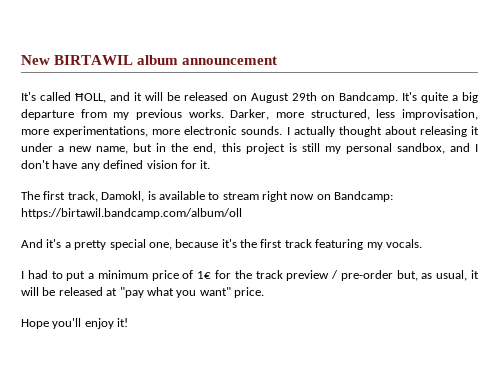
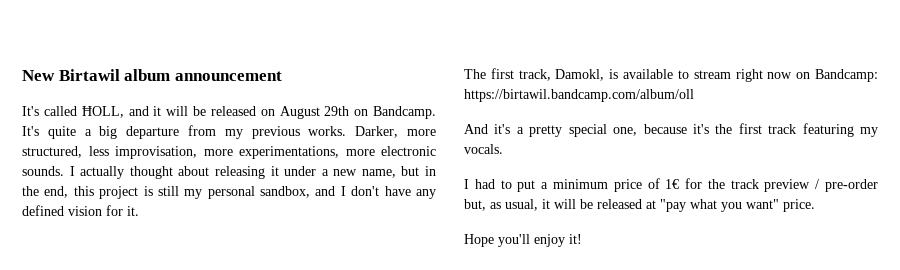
- New BIRTAWIL album announcement
+ New Birtawil album announcement

